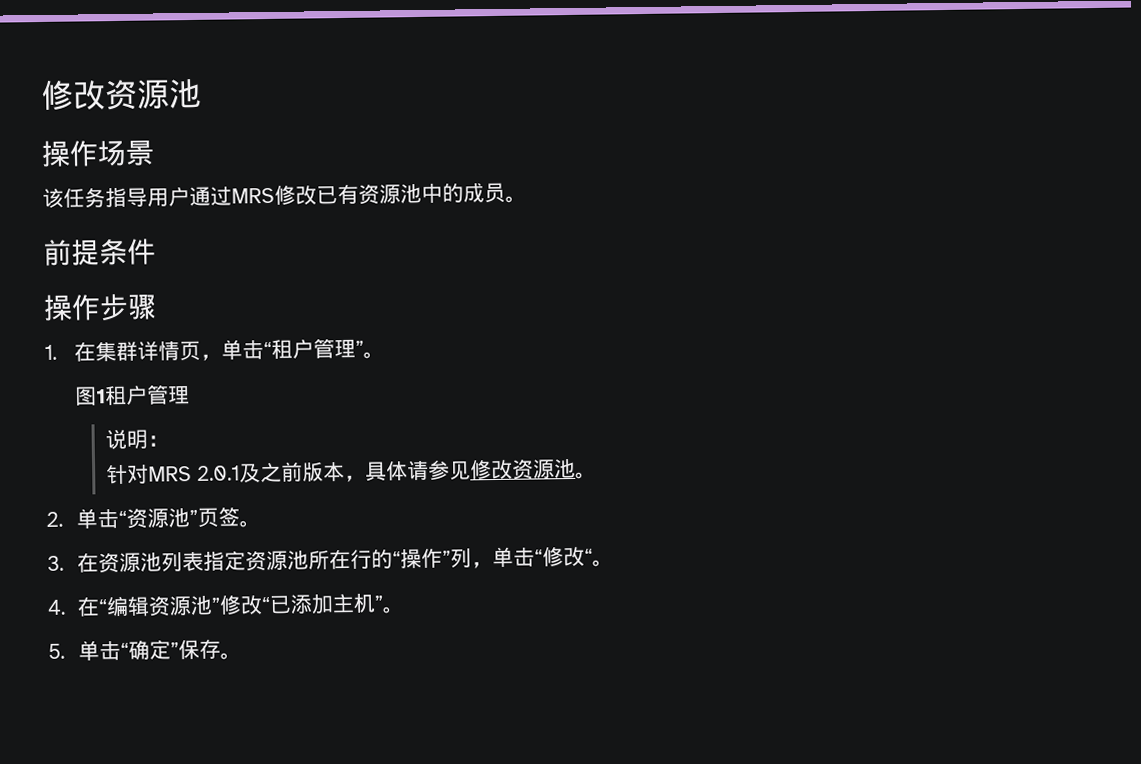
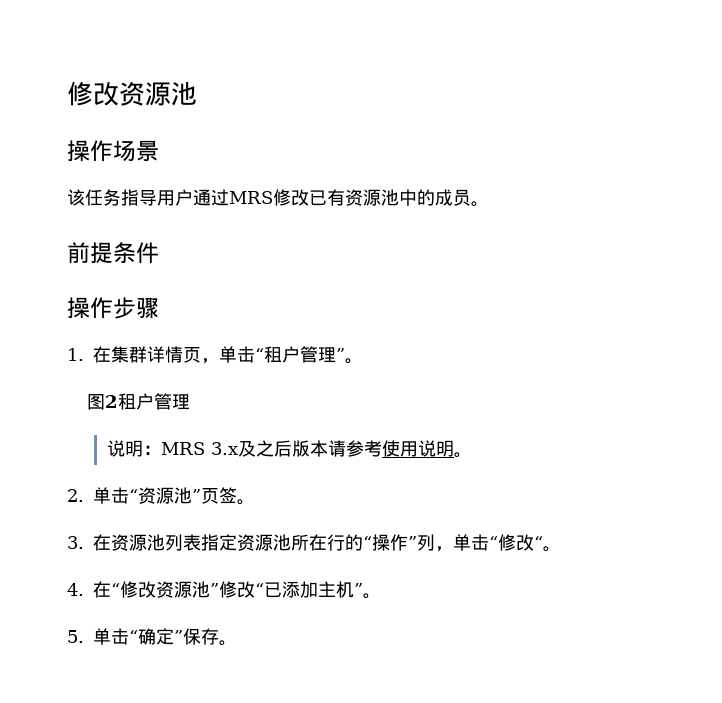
- 图1租户管理
+ 图2租户管理
- 说明：
- 针对MRS 2.0.1及之前版本，具体请参见修改资源池。
+ 说明：MRS 3.x及之后版本请参考使用说明。
- 4.在“编辑资源池”修改“已添加主机”。
+ 4.在“修改资源池”修改“已添加主机”。

